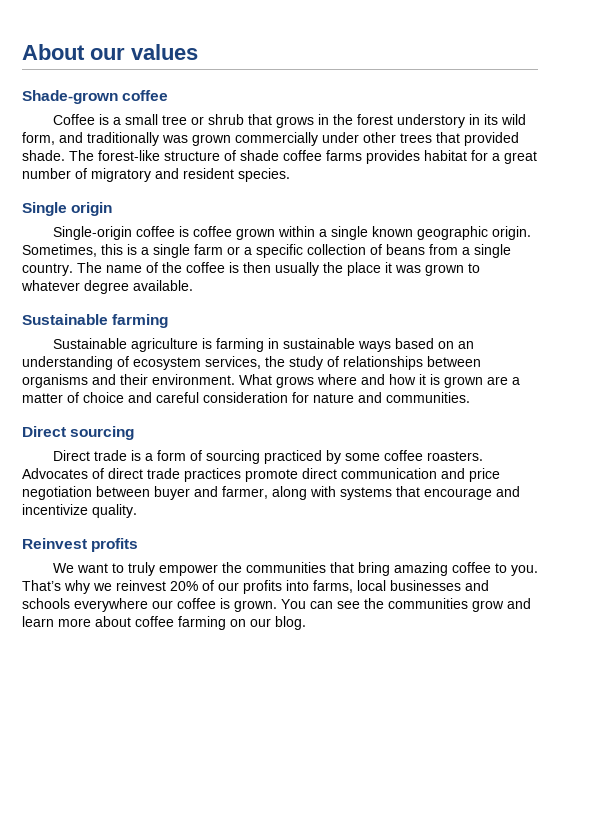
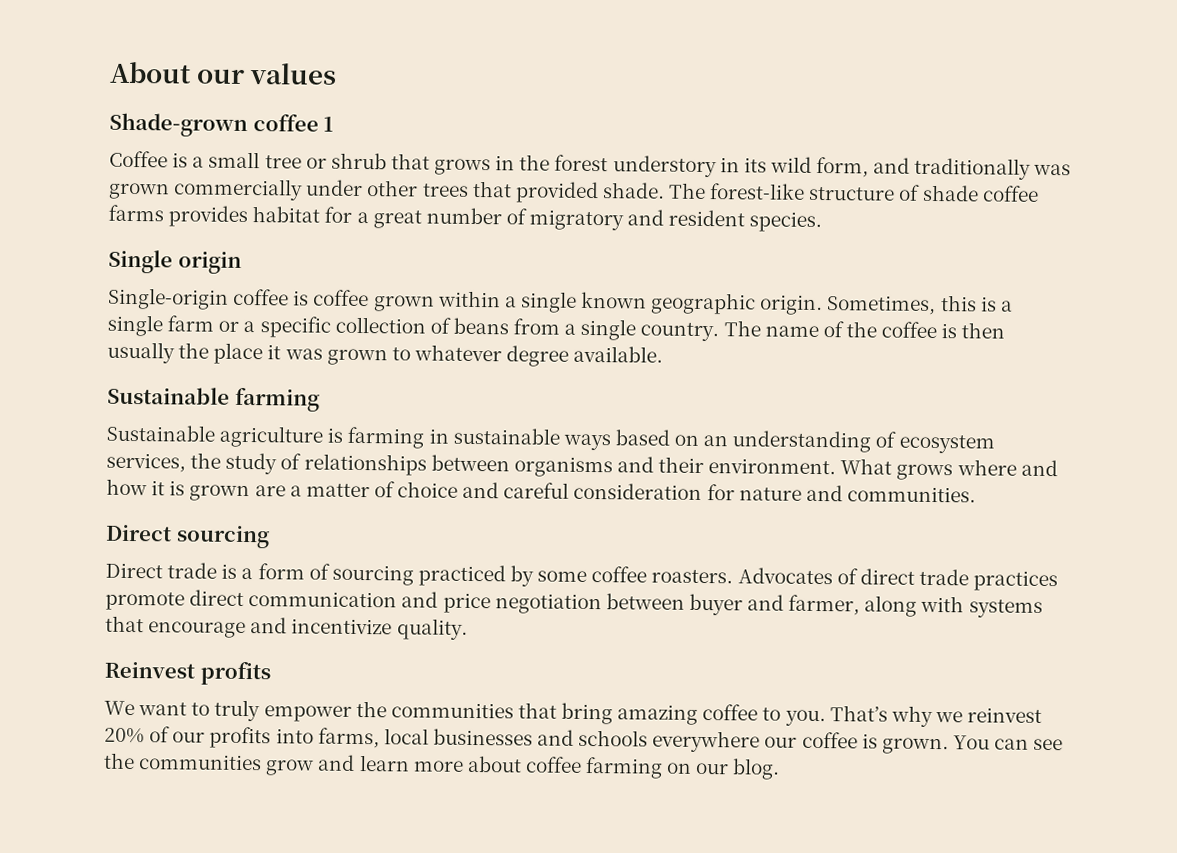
- Shade-grown coffee
+ Shade-grown coffee 1

